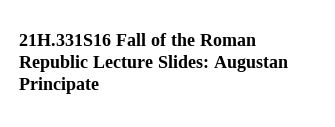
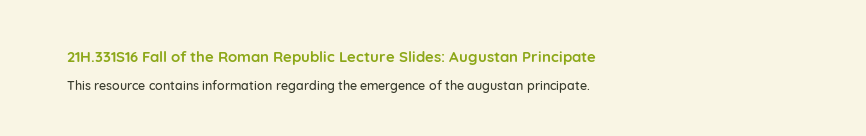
+ This resource contains information regarding the emergence of the augustan principate.

